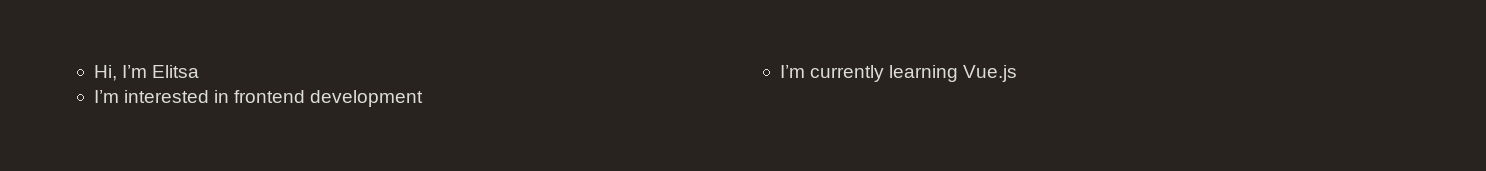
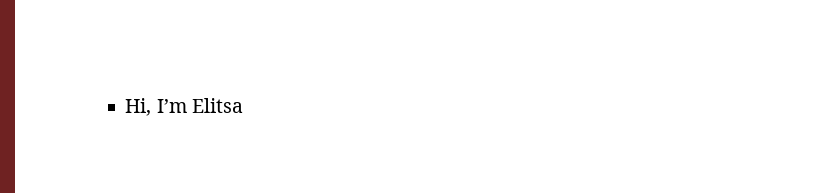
- I’m interested in frontend development
- I’m currently learning Vue.js

